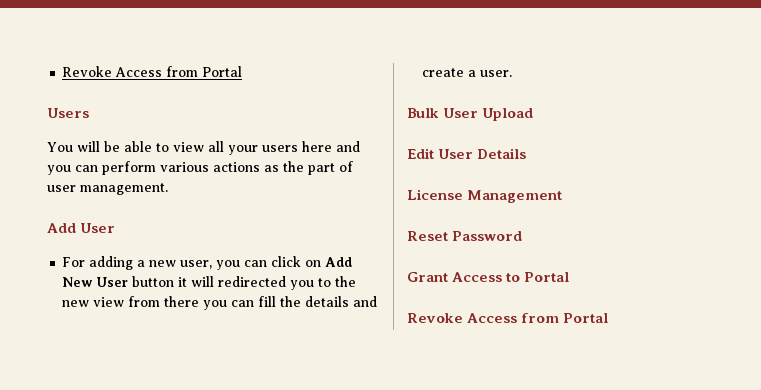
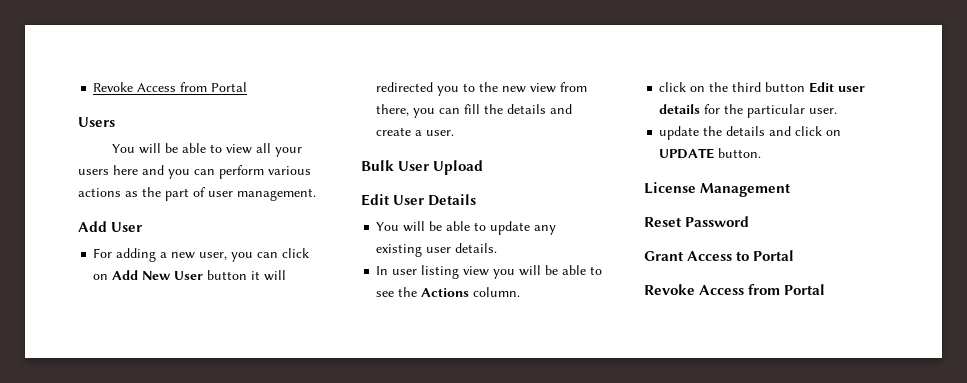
- For adding a new user, you can click on Add New User button it will redirected you to the new view from there you can fill the details and create a user.
+ For adding a new user, you can click on Add New User button it will redirected you to the new view from there, you can fill the details and create a user.
+ You will be able to update any existing user details.
+ In user listing view you will be able to see the Actions column.
+ click on the third button Edit user details for the particular user.
+ update the details and click on UPDATE button.

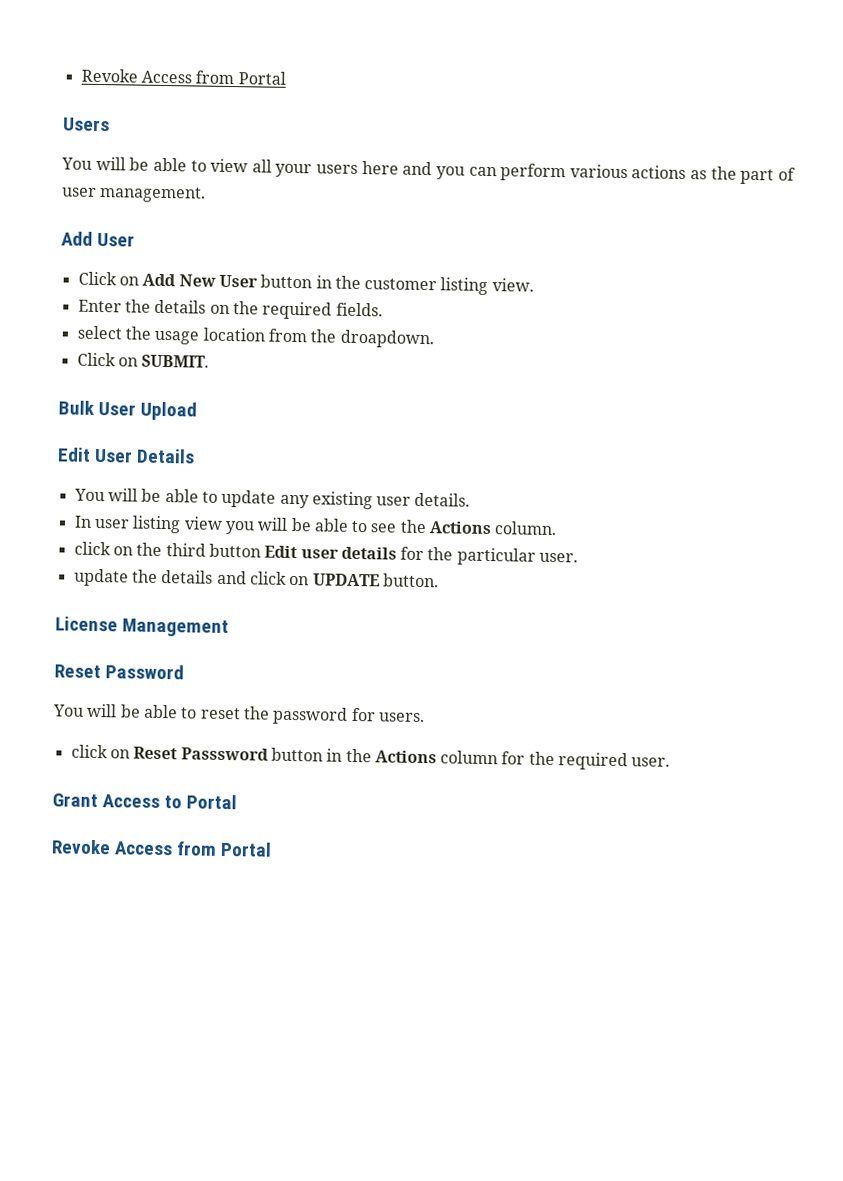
- For adding a new user, you can click on Add New User button it will redirected you to the new view from there, you can fill the details and create a user.
+ Click on Add New User button in the customer listing view.
+ Enter the details on the required fields.
+ select the usage location from the droapdown.
+ Click on SUBMIT.
+ You will be able to reset the password for users.
+ click on Reset Passsword button in the Actions column for the required user.

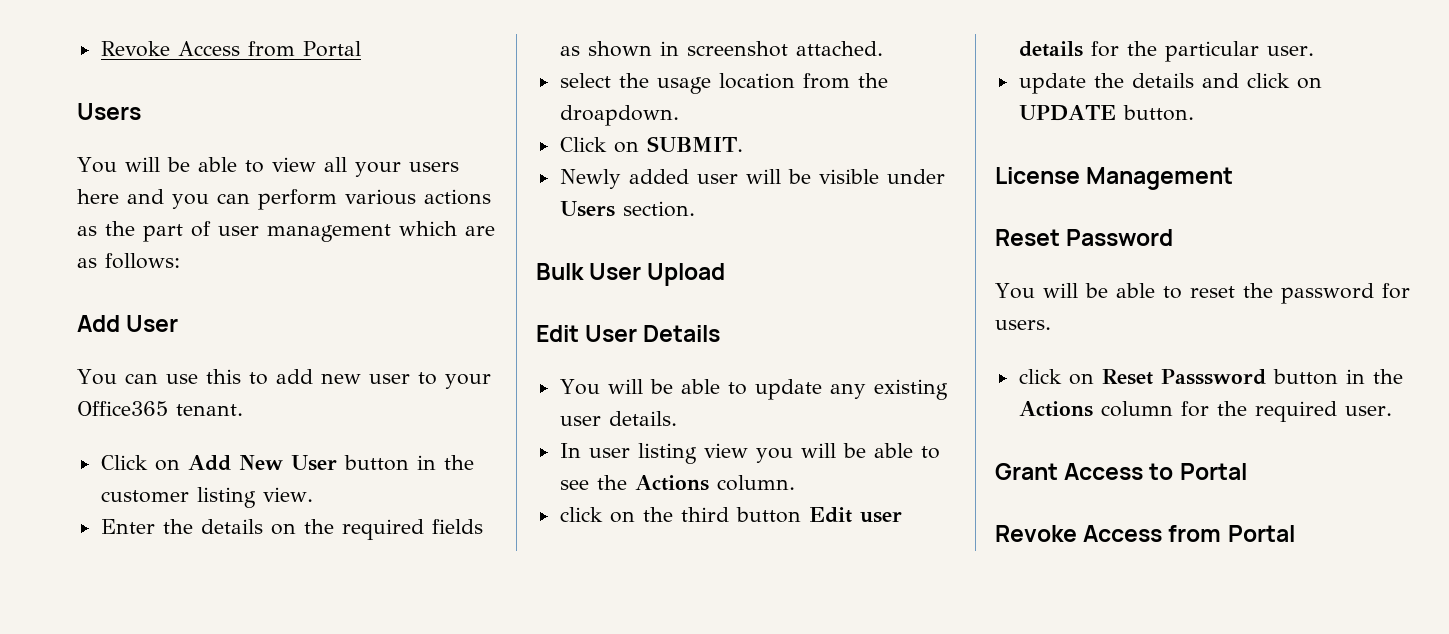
- You will be able to view all your users here and you can perform various actions as the part of user management.
+ You will be able to view all your users here and you can perform various actions as the part of user management which are as follows:
  Add User
+ You can use this to add new user to your Office365 tenant.
- Enter the details on the required fields.
+ Enter the details on the required fields as shown in screenshot attached.
+ Newly added user will be visible under Users section.

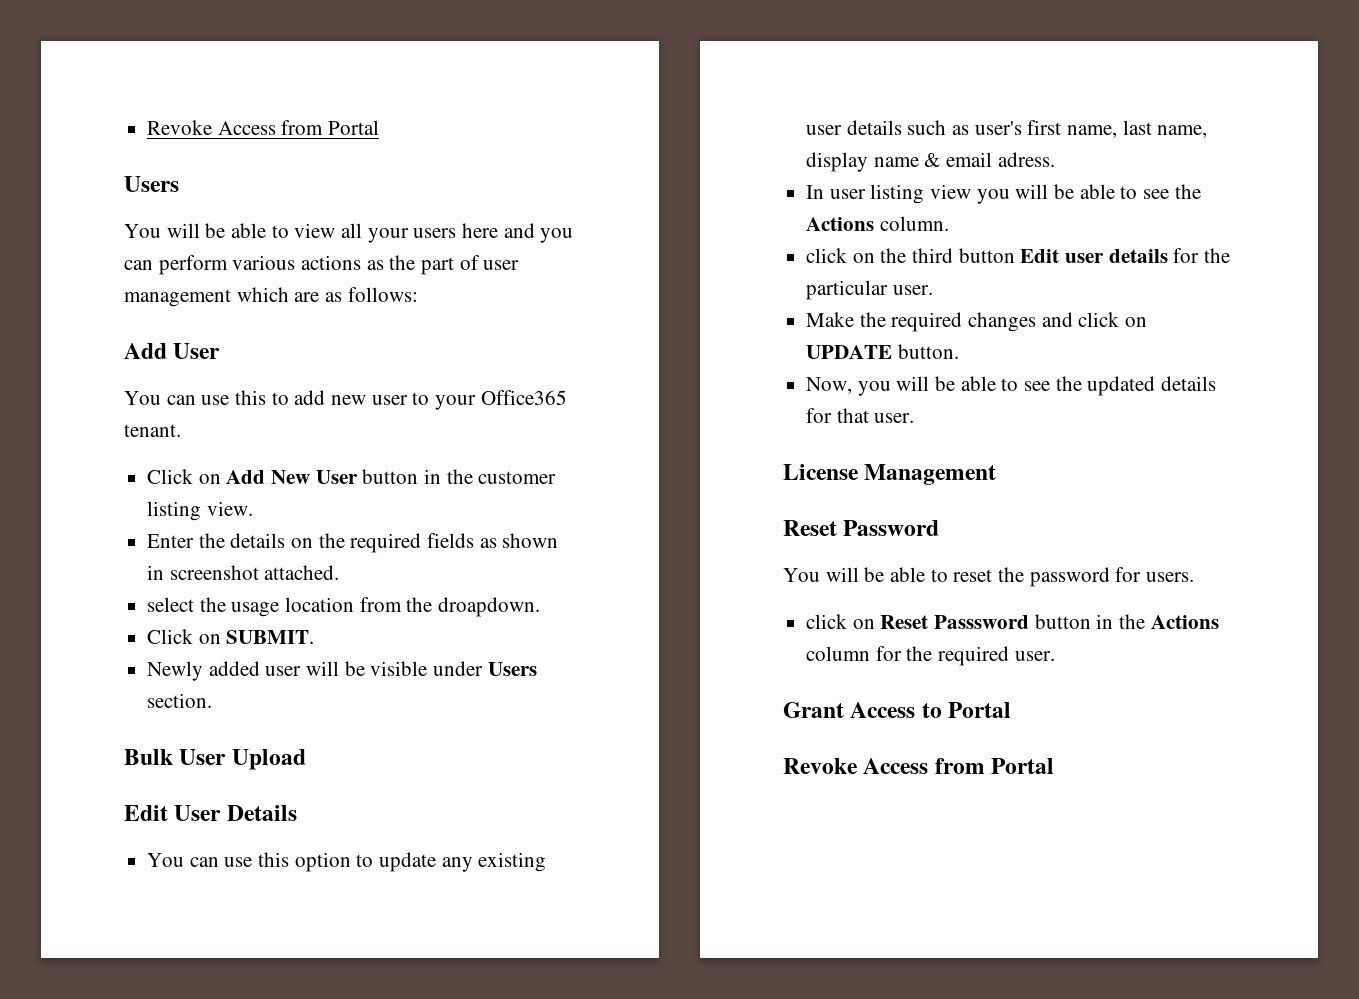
- You will be able to update any existing user details.
+ You can use this option to update any existing user details such as user's first name, last name, display name & email adress.
- update the details and click on UPDATE button.
+ Make the required changes and click on UPDATE button.
+ Now, you will be able to see the updated details for that user.

